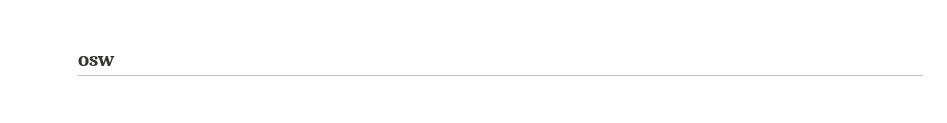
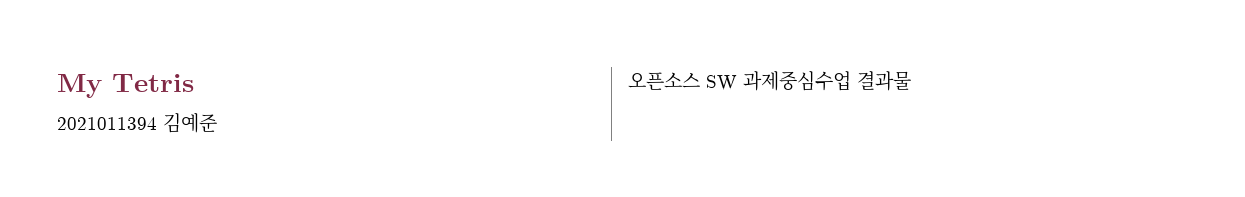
- osw
+ My Tetris
+ 2021011394 김예준
+ 오픈소스 SW 과제중심수업 결과물

